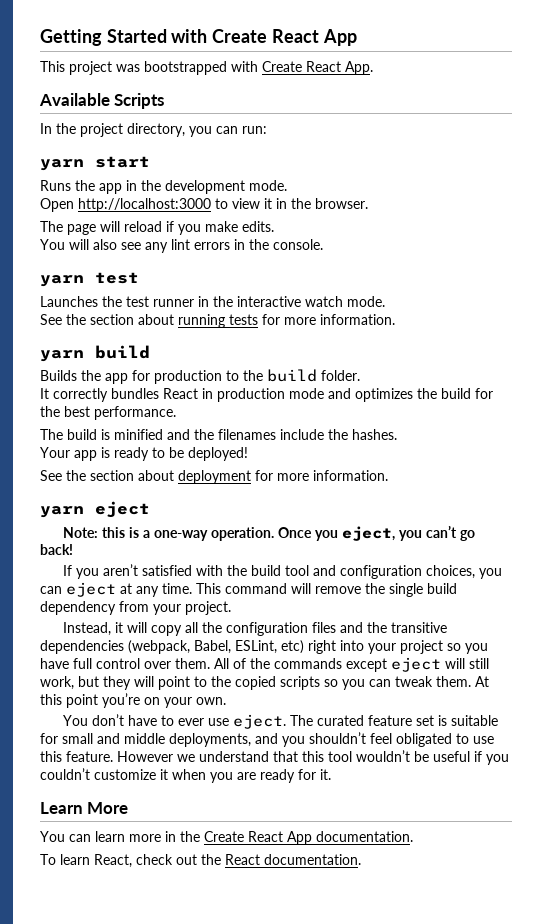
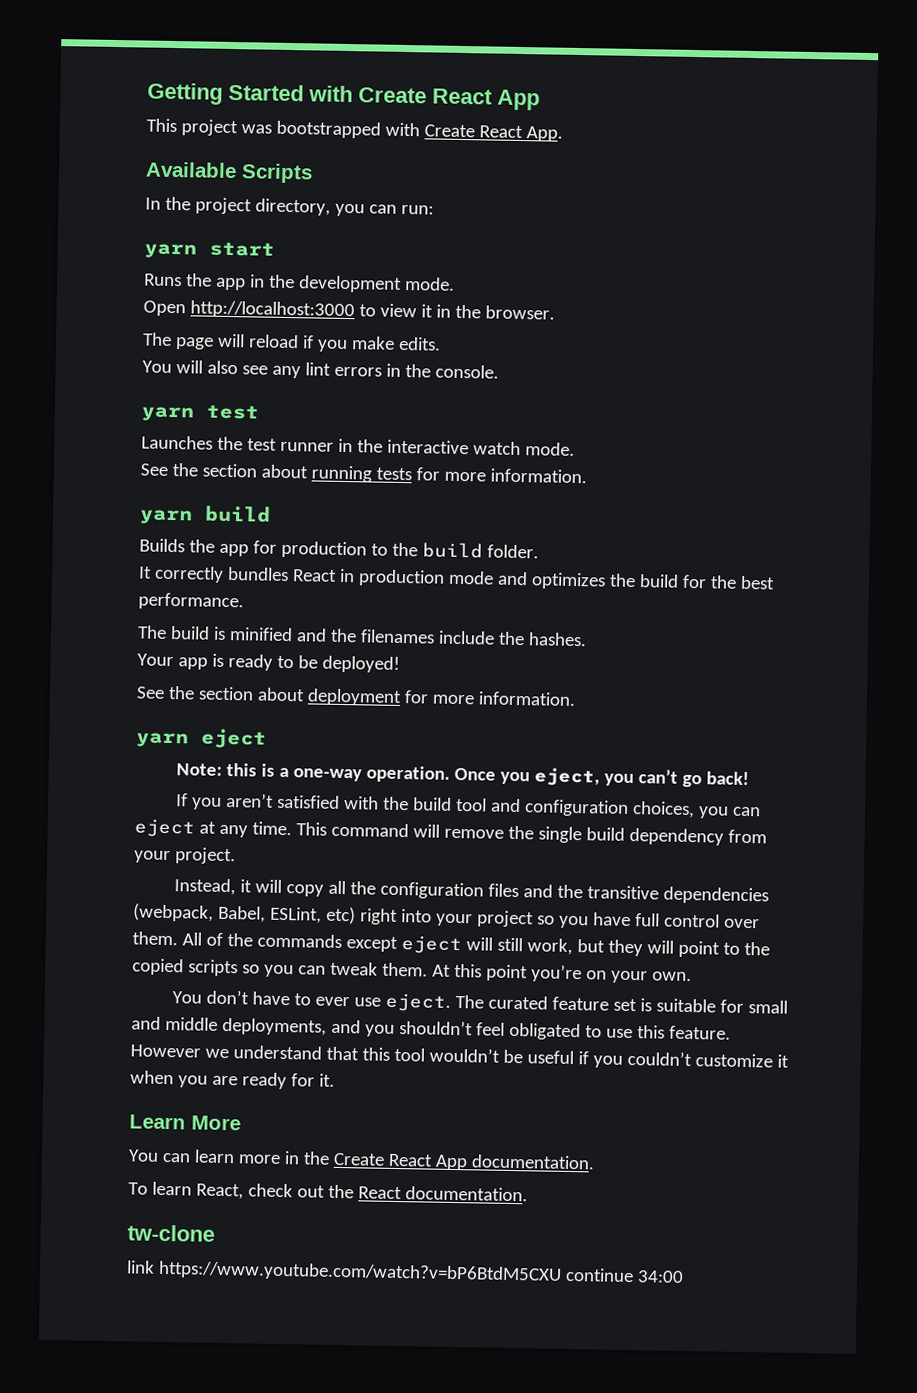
+ tw-clone
+ link https://www.youtube.com/watch?v=bP6BtdM5CXU continue 34:00

